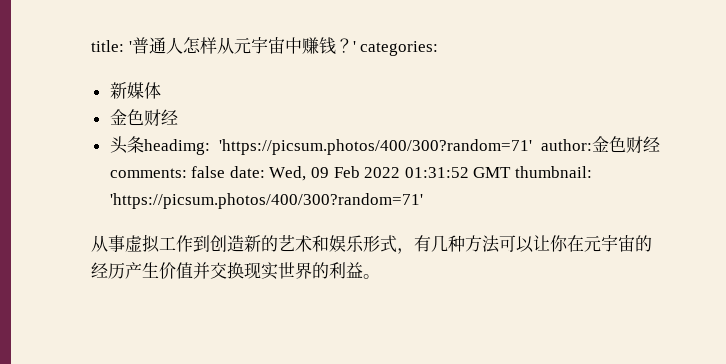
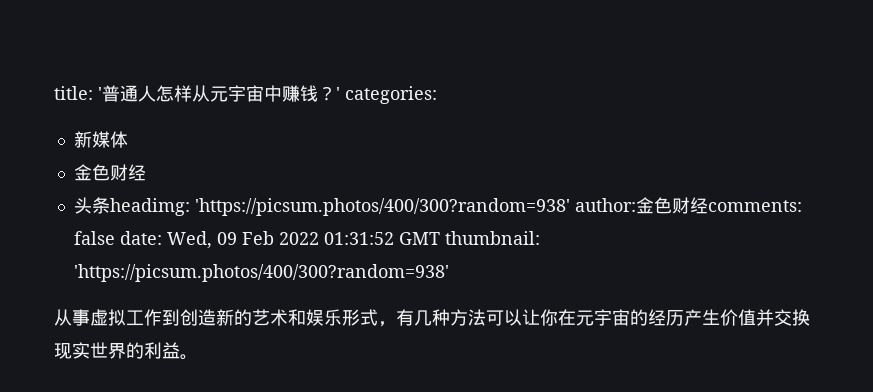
- 头条headimg: 'https://picsum.photos/400/300?random=71' author:金色财经comments: false date: Wed, 09 Feb 2022 01:31:52 GMT thumbnail: 'https://picsum.photos/400/300?random=71'
+ 头条headimg: 'https://picsum.photos/400/300?random=938' author:金色财经comments: false date: Wed, 09 Feb 2022 01:31:52 GMT thumbnail: 'https://picsum.photos/400/300?random=938'

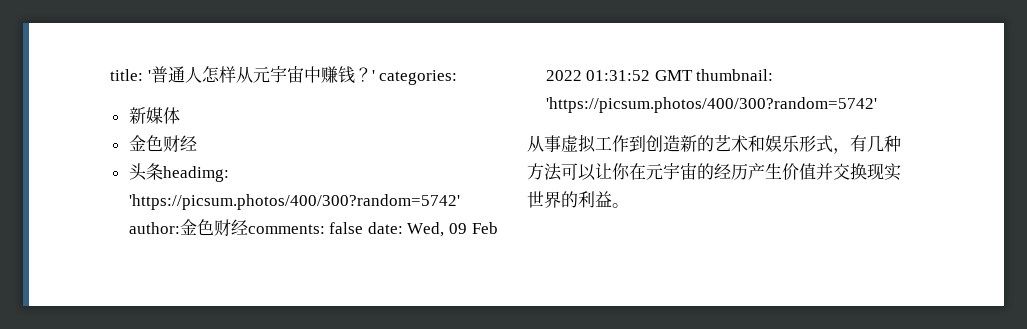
- 头条headimg: 'https://picsum.photos/400/300?random=938' author:金色财经comments: false date: Wed, 09 Feb 2022 01:31:52 GMT thumbnail: 'https://picsum.photos/400/300?random=938'
+ 头条headimg: 'https://picsum.photos/400/300?random=5742' author:金色财经comments: false date: Wed, 09 Feb 2022 01:31:52 GMT thumbnail: 'https://picsum.photos/400/300?random=5742'

